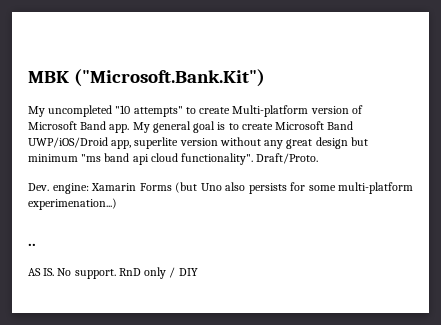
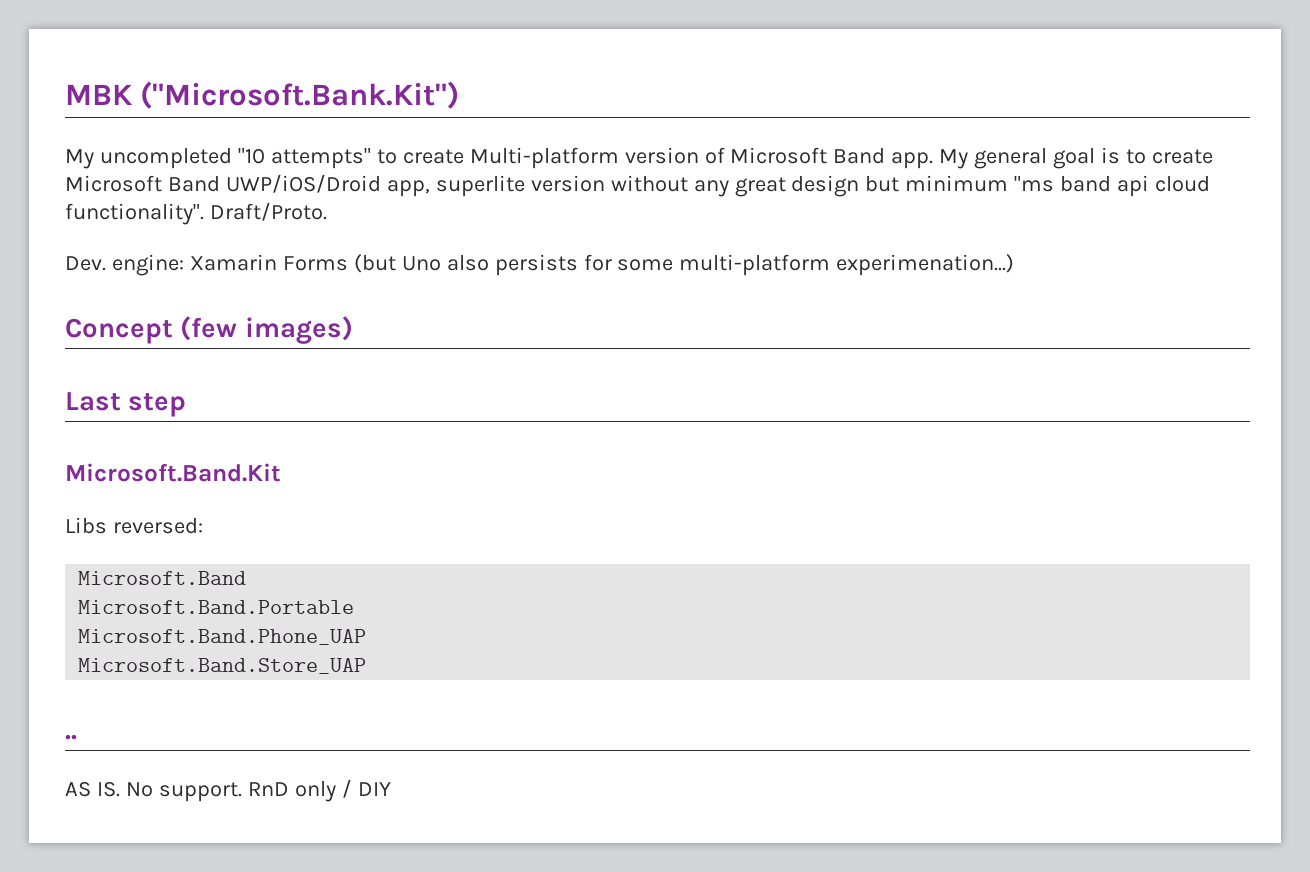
+ Concept (few images)
+ Last step
+ Microsoft.Band.Kit
+ Libs reversed:
+ Microsoft.Band
+ Microsoft.Band.Portable
+ Microsoft.Band.Phone_UAP
+ Microsoft.Band.Store_UAP

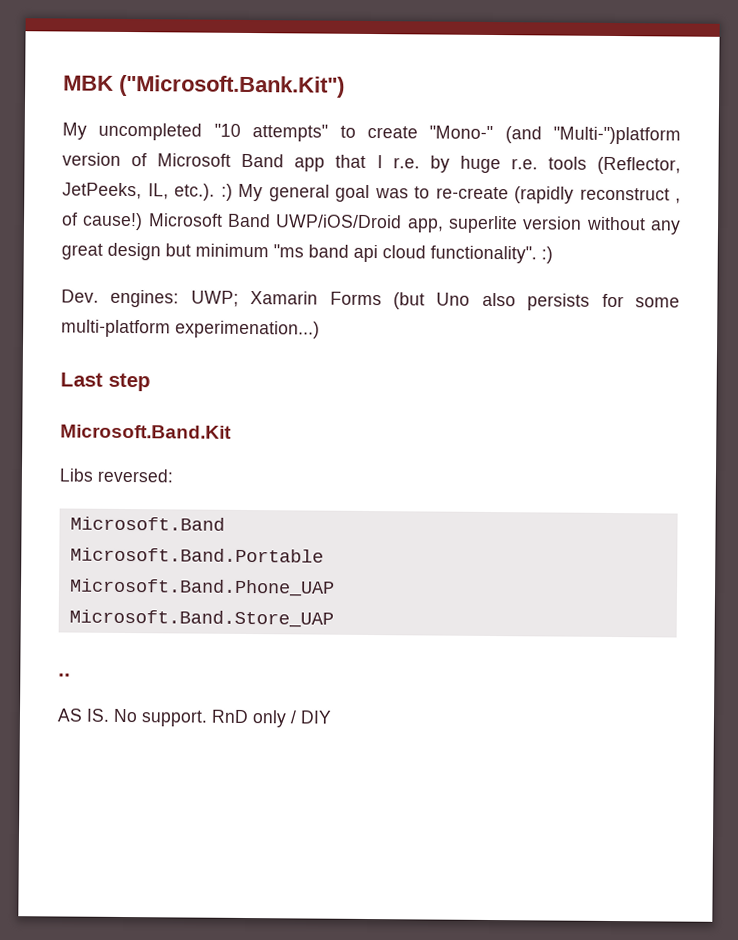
- My uncompleted "10 attempts" to create Multi-platform version of Microsoft Band app. My general goal is to create Microsoft Band UWP/iOS/Droid app, superlite version without any great design but minimum "ms band api cloud functionality". Draft/Proto.
+ My uncompleted "10 attempts" to create "Mono-" (and "Multi-")platform version of Microsoft Band app that I r.e. by huge r.e. tools (Reflector, JetPeeks, IL, etc.). :) My general goal was to re-create (rapidly reconstruct , of cause!) Microsoft Band UWP/iOS/Droid app, superlite version without any great design but minimum "ms band api cloud functionality". :)
- Dev. engine: Xamarin Forms (but Uno also persists for some multi-platform experimenation...)
+ Dev. engines: UWP; Xamarin Forms (but Uno also persists for some multi-platform experimenation...)
- Concept (few images)

